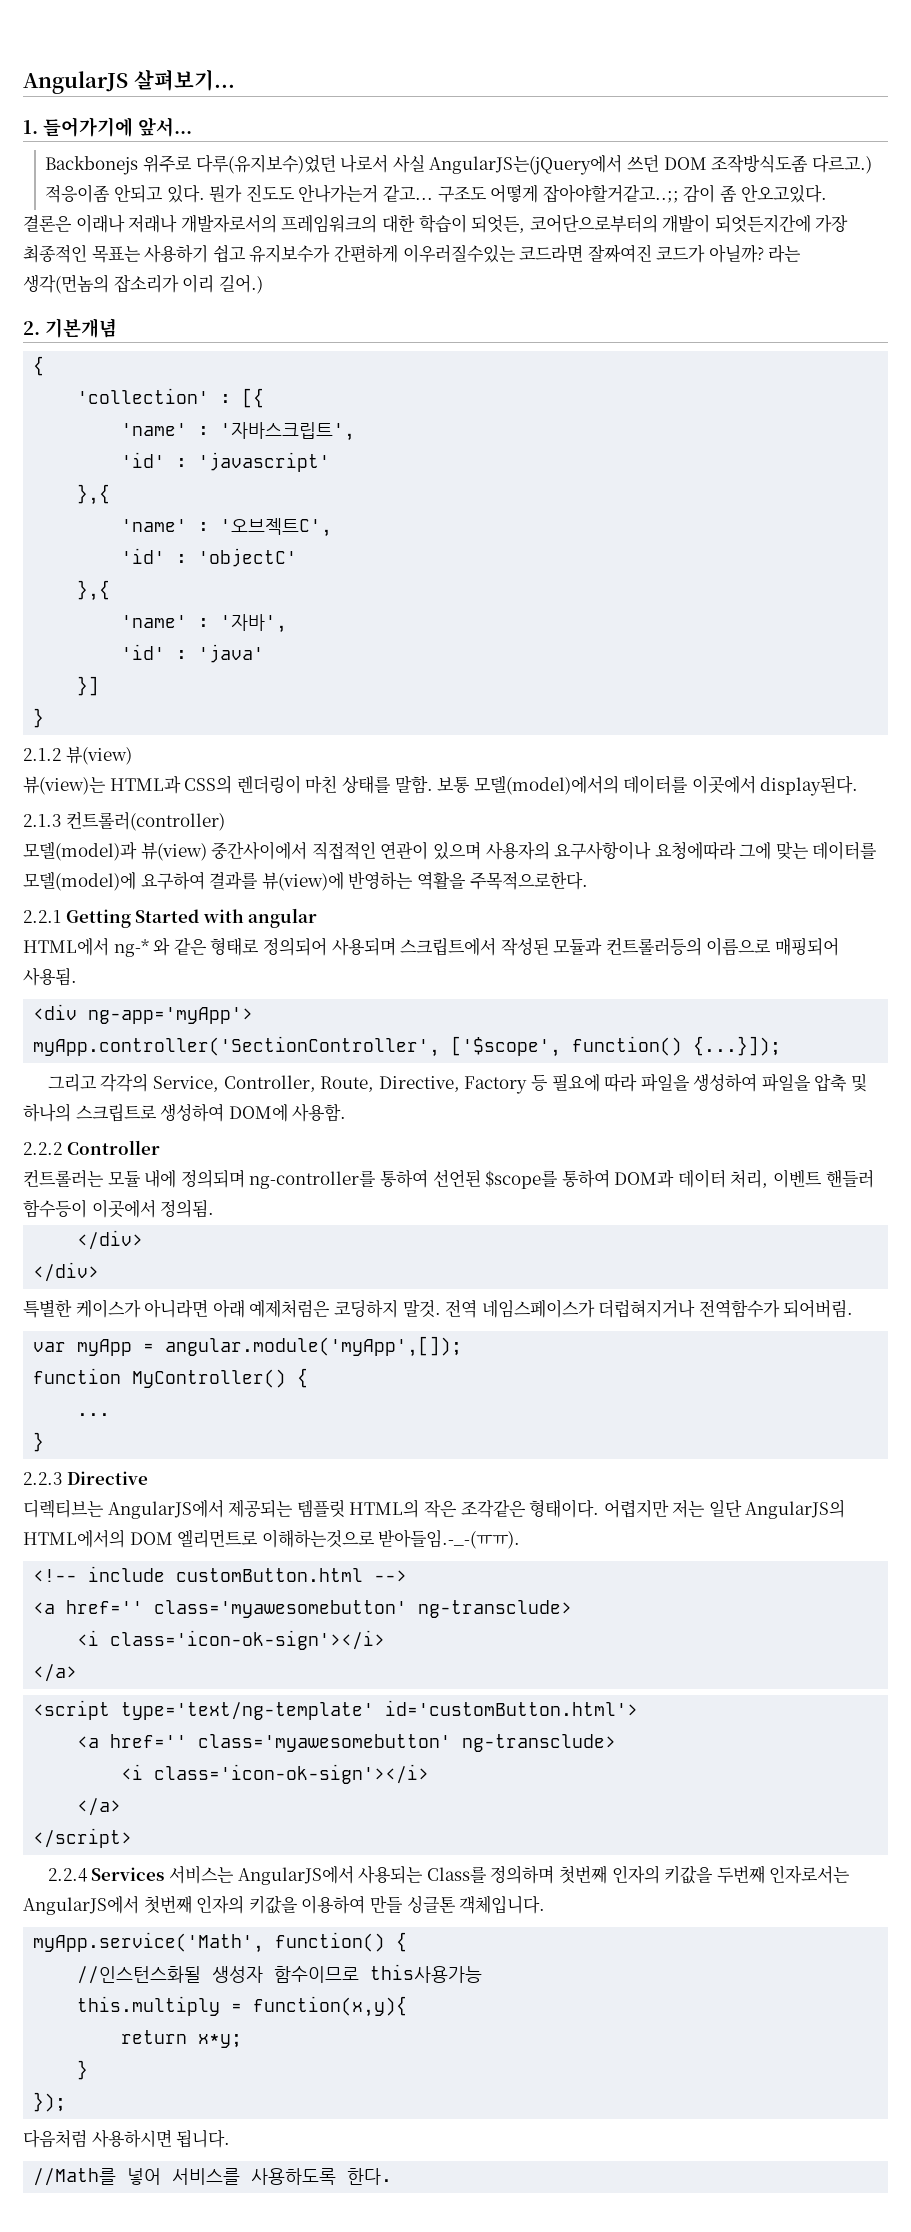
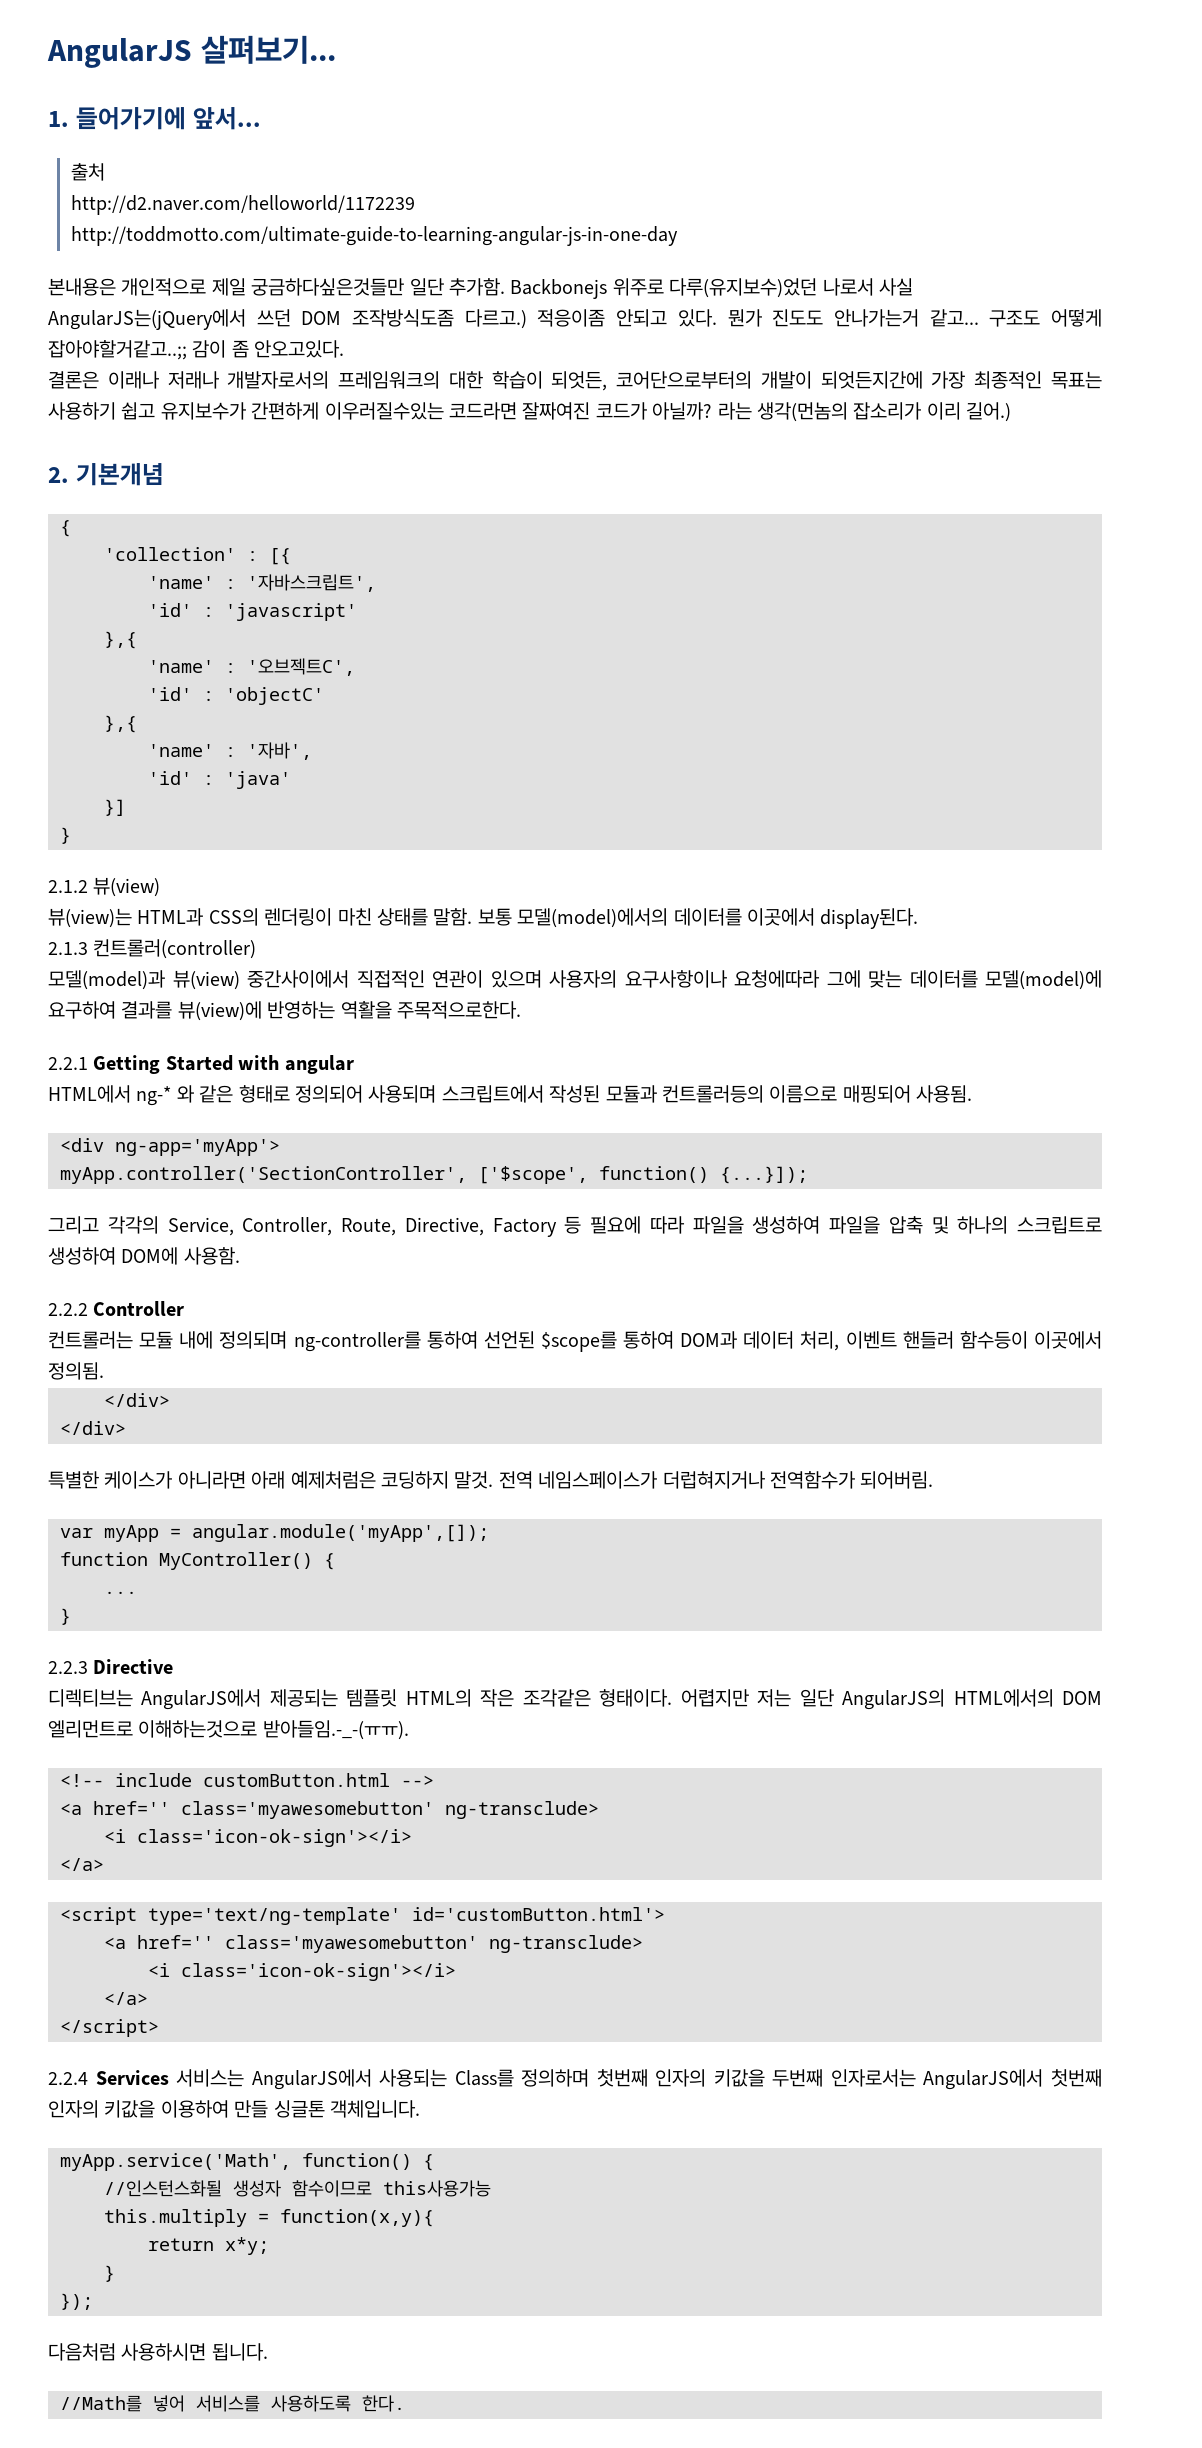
+ 출처
+ http://d2.naver.com/helloworld/1172239
+ http://toddmotto.com/ultimate-guide-to-learning-angular-js-in-one-day
+ 본내용은 개인적으로 제일 궁금하다싶은것들만 일단 추가함.

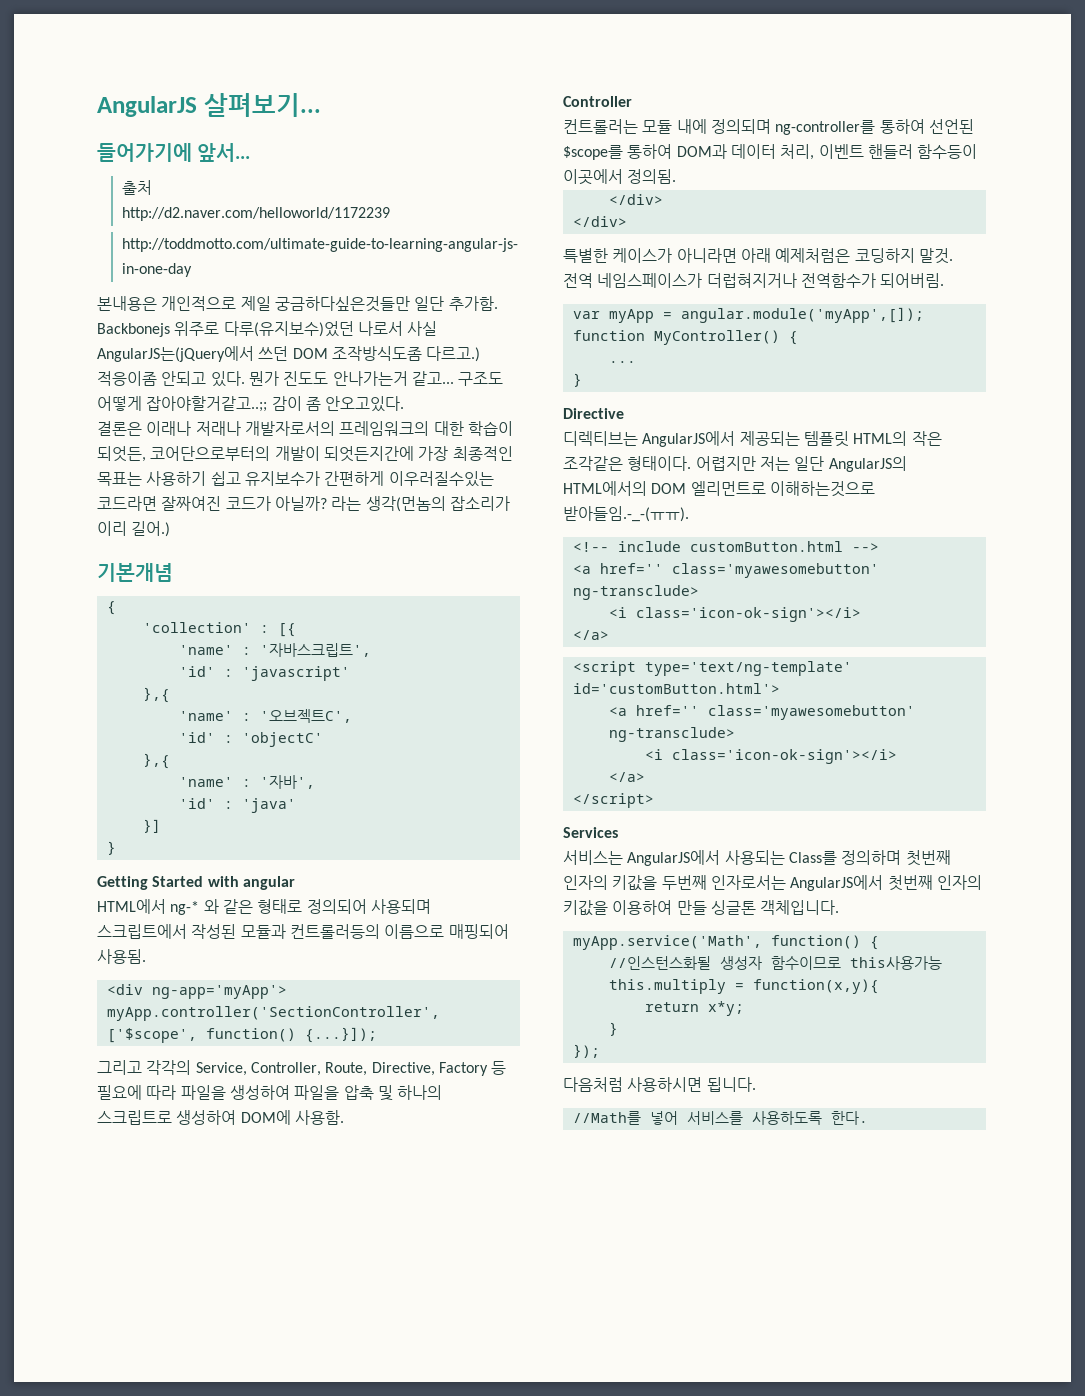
- 1. 들어가기에 앞서...
+ 들어가기에 앞서...
- 2. 기본개념
+ 기본개념
- 2.1.2 뷰(view)
- 뷰(view)는 HTML과 CSS의 렌더링이 마친 상태를 말함. 보통 모델(model)에서의 데이터를 이곳에서 display된다.
- 2.1.3 컨트롤러(controller)
- 모델(model)과 뷰(view) 중간사이에서 직접적인 연관이 있으며 사용자의 요구사항이나 요청에따라 그에 맞는 데이터를 모델(model)에 요구하여 결과를 뷰(view)에 반영하는 역활을 주목적으로한다.
- 2.2.1 Getting Started with angular
+ Getting Started with angular
- 2.2.2 Controller
+ Controller
- 2.2.3 Directive
+ Directive
- 2.2.4 Services 서비스는 AngularJS에서 사용되는 Class를 정의하며 첫번째 인자의 키값을 두번째 인자로서는 AngularJS에서 첫번째 인자의 키값을 이용하여 만들 싱글톤 객체입니다.
+ Services
+ 서비스는 AngularJS에서 사용되는 Class를 정의하며 첫번째 인자의 키값을 두번째 인자로서는 AngularJS에서 첫번째 인자의 키값을 이용하여 만들 싱글톤 객체입니다.

